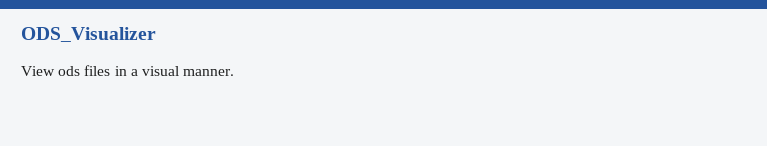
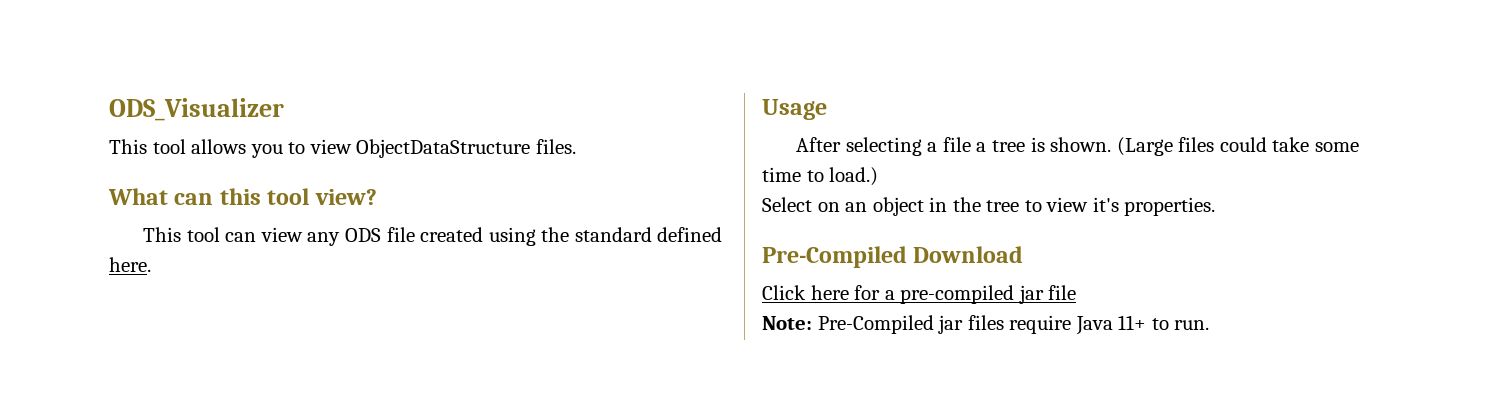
- View ods files in a visual manner.
+ This tool allows you to view ObjectDataStructure files.
+ What can this tool view?
+ This tool can view any ODS file created using the standard defined here.
+ Usage
+ After selecting a file a tree is shown. (Large files could take some time to load.)
+ Select on an object in the tree to view it's properties.
+ Pre-Compiled Download
+ Click here for a pre-compiled jar file
+ Note: Pre-Compiled jar files require Java 11+ to run.

